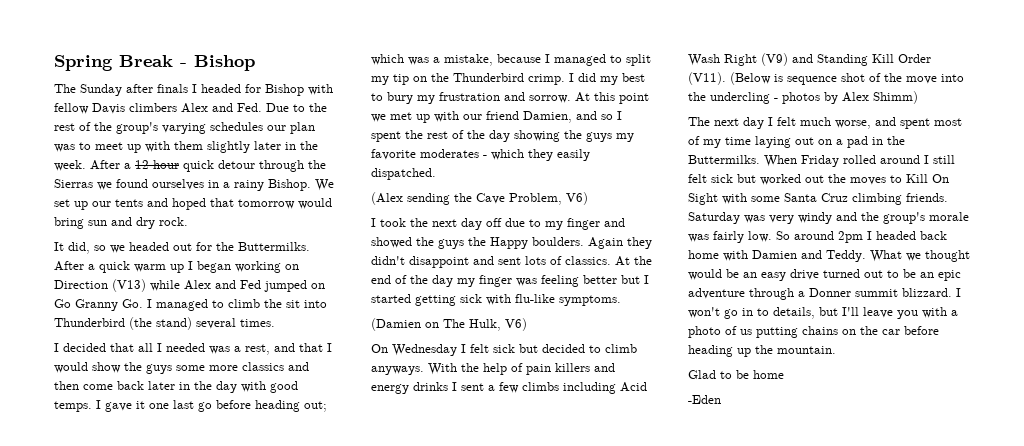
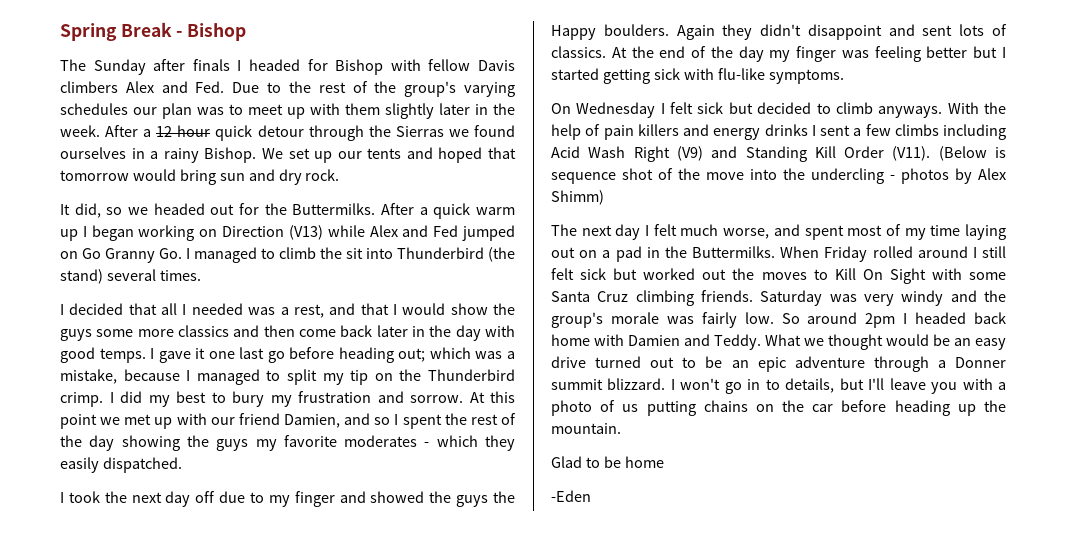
- (Alex sending the Cave Problem, V6)
- (Damien on The Hulk, V6)

